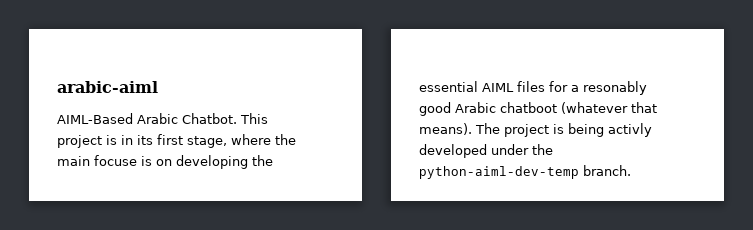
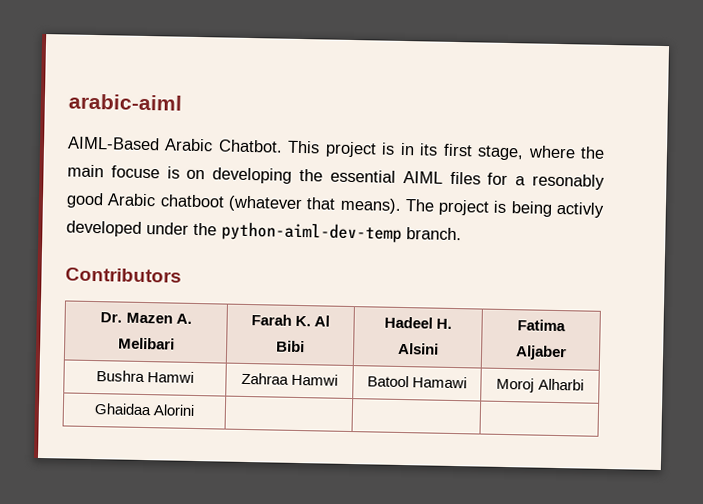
+ Contributors
+ Dr. Mazen A. Melibari | Farah K. Al Bibi | Hadeel H. Alsini | Fatima Aljaber
+ Bushra Hamwi | Zahraa Hamwi | Batool Hamawi | Moroj Alharbi
+ Ghaidaa Alorini | | |

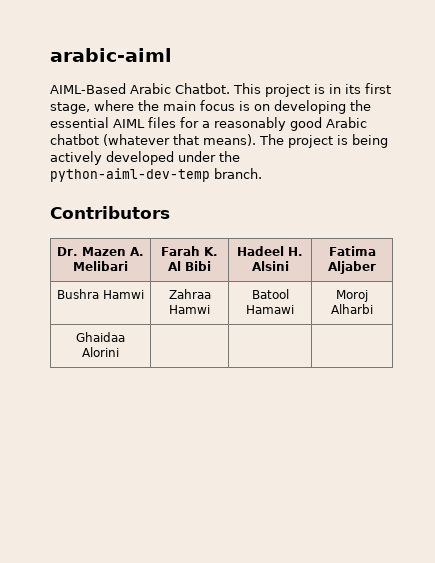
- This project is in its first stage, where the main focuse is on developing the essential AIML files for a resonably good Arabic chatboot (whatever that means).
+ This project is in its first stage, where the main focus is on developing the essential AIML files for a reasonably good Arabic chatbot (whatever that means).
- The project is being activly developed under the python-aiml-dev-temp branch.
+ The project is being actively developed under the python-aiml-dev-temp branch.

